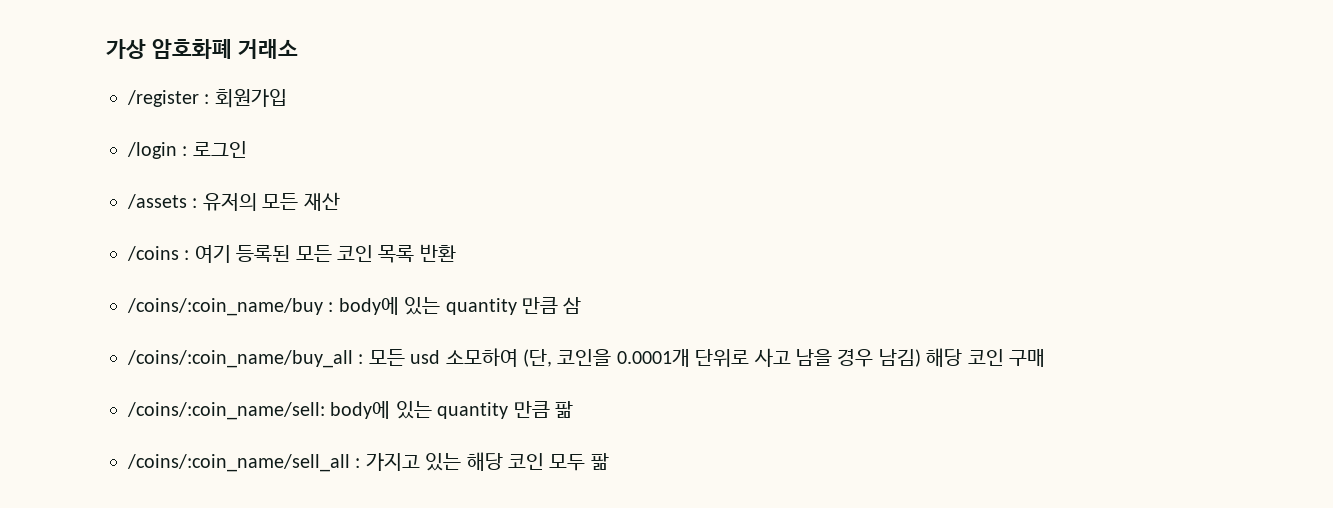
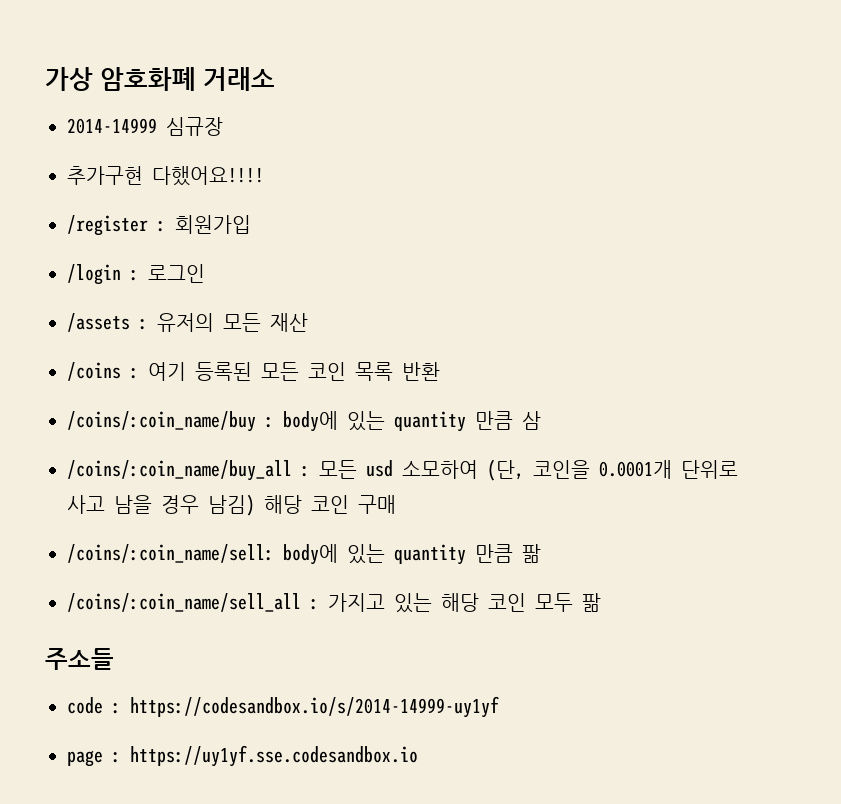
+ 2014-14999 심규장
+ 추가구현 다했어요!!!!
+ 주소들
+ code : https://codesandbox.io/s/2014-14999-uy1yf
+ page : https://uy1yf.sse.codesandbox.io

